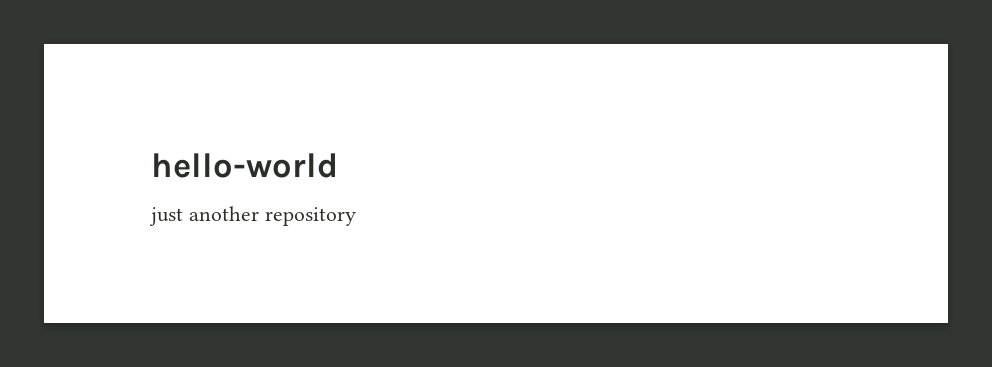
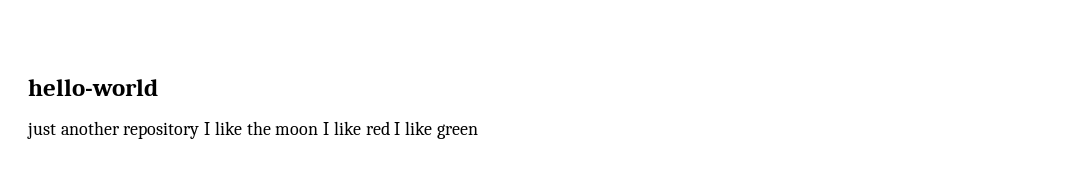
- just another repository
+ just another repository I like the moon I like red I like green

